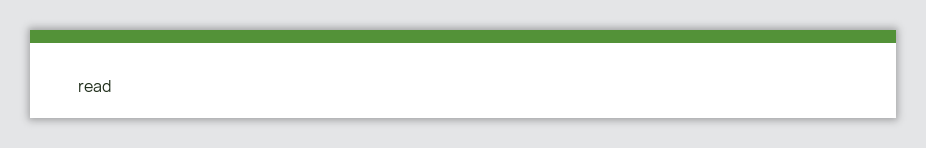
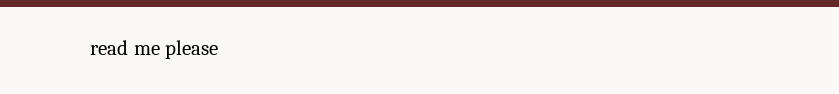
- read
+ read me please

